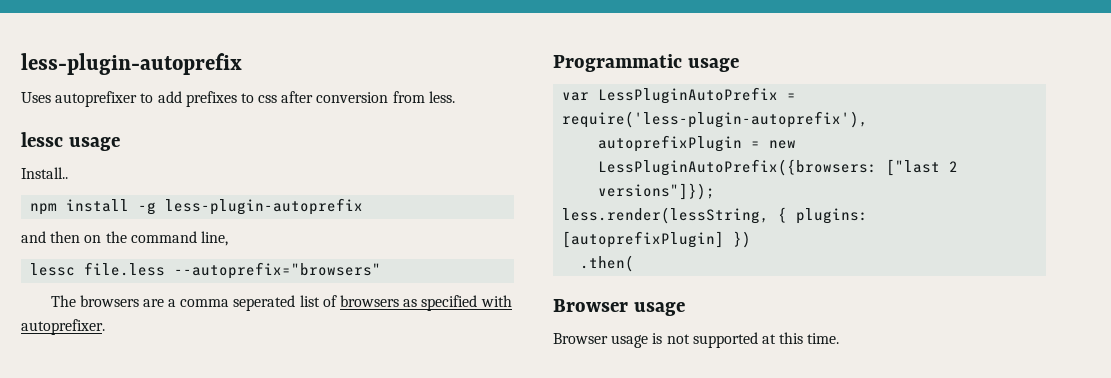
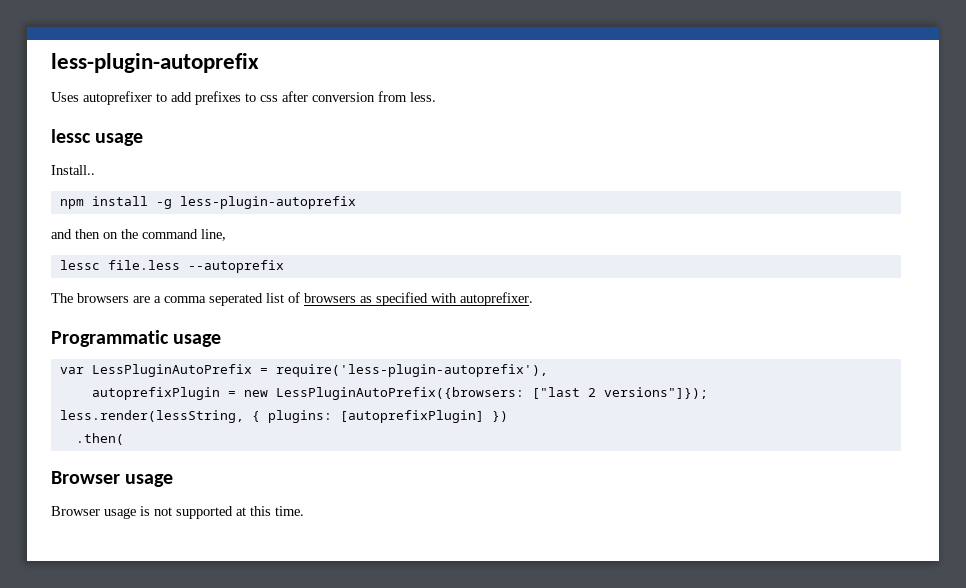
- lessc file.less --autoprefix="browsers"
+ lessc file.less --autoprefix

